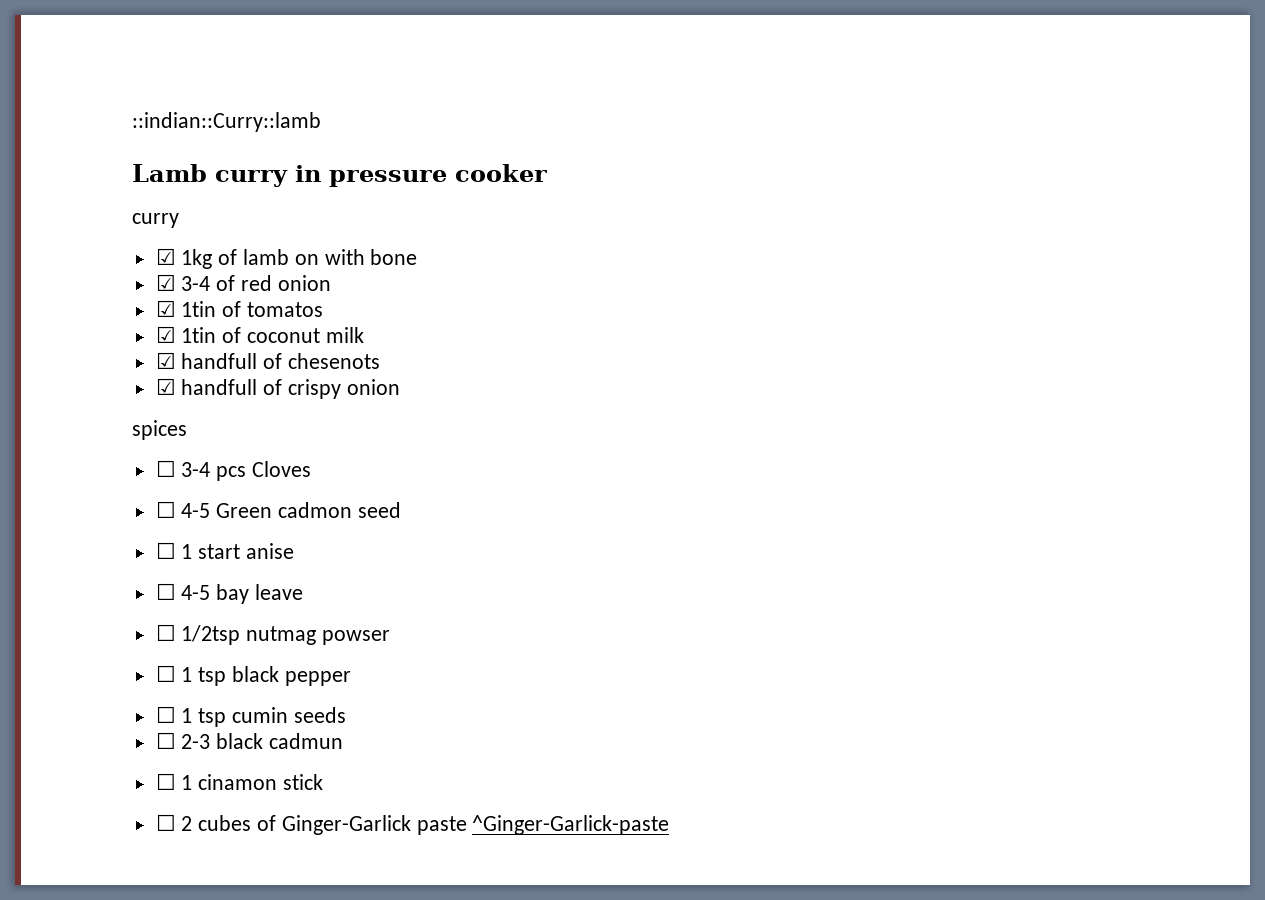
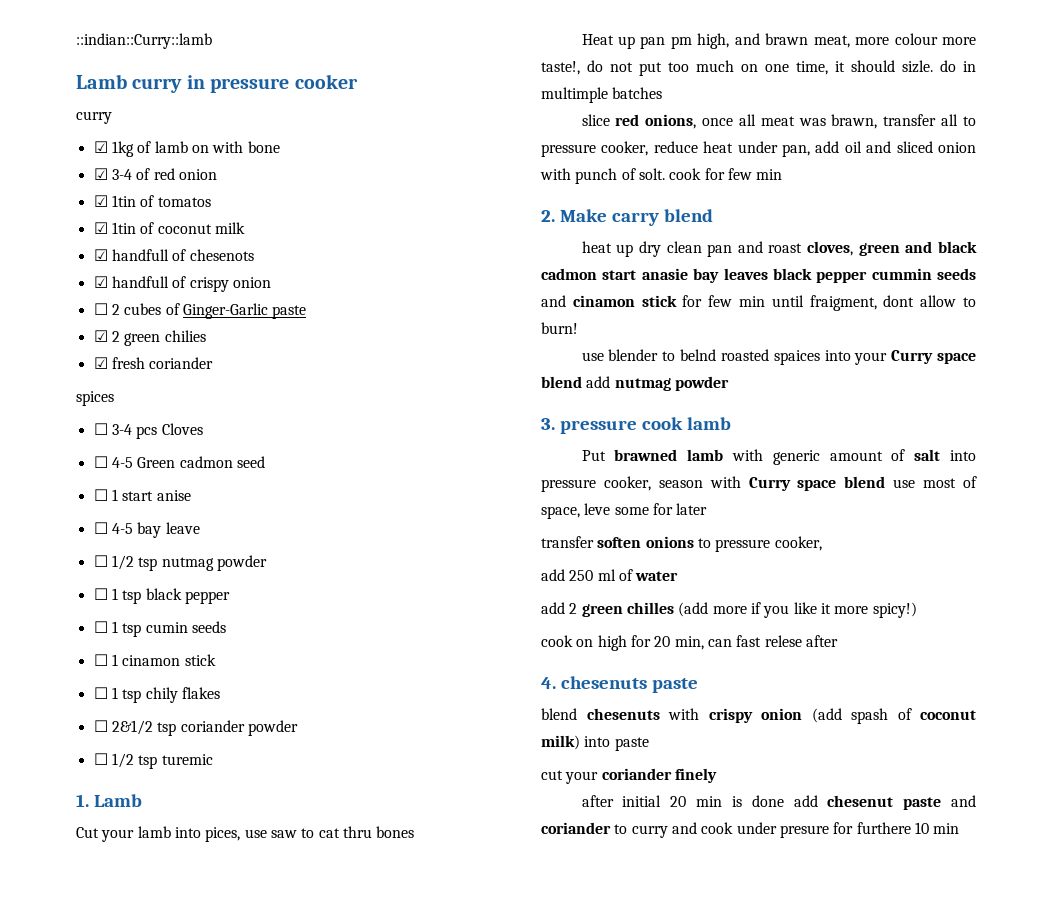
+ ☐ 2 cubes of Ginger-Garlic paste
+ ☑ 2 green chilies
+ ☑ fresh coriander
- ☐ 1/2tsp nutmag powser
+ ☐ 1/2 tsp nutmag powder
- ☐ 2-3 black cadmun
- ☐ 2 cubes of Ginger-Garlick paste ^Ginger-Garlick-paste
+ ☐ 1 tsp chily flakes
+ ☐ 2&1/2 tsp coriander powder
+ ☐ 1/2 tsp turemic
+ 1. Lamb
+ Cut your lamb into pices, use saw to cat thru bones
+ Heat up pan pm high, and brawn meat, more colour more taste!, do not put too much on one time, it should sizle. do in multimple batches
+ slice red onions, once all meat was brawn, transfer all to pressure cooker, reduce heat under pan, add oil and sliced onion with punch of solt. cook for few min
+ 2. Make carry blend
+ heat up dry clean pan and roast cloves, green and black cadmon start anasie bay leaves black pepper cummin seeds and cinamon stick for few min until fraigment, dont allow to burn!
+ use blender to belnd roasted spaices into your Curry space blend add nutmag powder
+ 3. pressure cook lamb
+ Put brawned lamb with generic amount of salt into pressure cooker, season with Curry space blend use most of space, leve some for later
+ transfer soften onions to pressure cooker,
+ add 250 ml of water
+ add 2 green chilles (add more if you like it more spicy!)
+ cook on high for 20 min, can fast relese after
+ 4. chesenuts paste
+ blend chesenuts with crispy onion (add spash of coconut milk) into paste
+ cut your coriander finely
+ after initial 20 min is done add chesenut paste and coriander to curry and cook under presure for furthere 10 min

